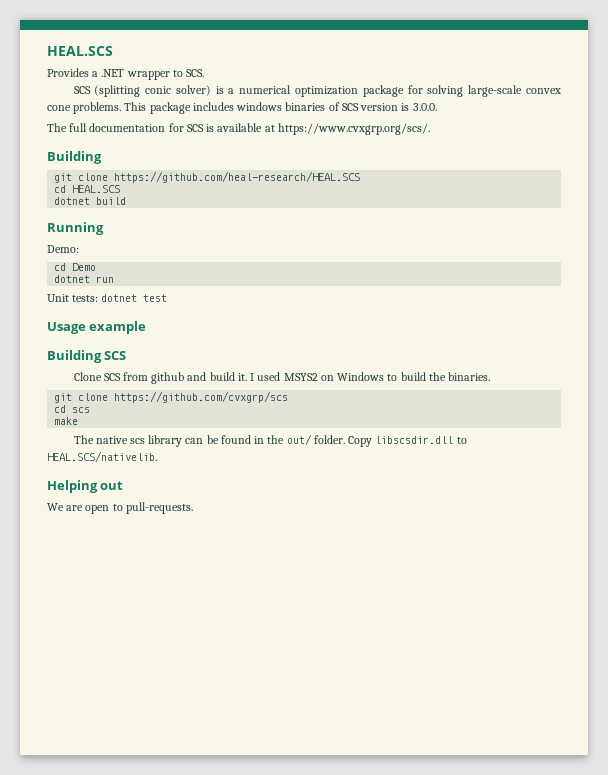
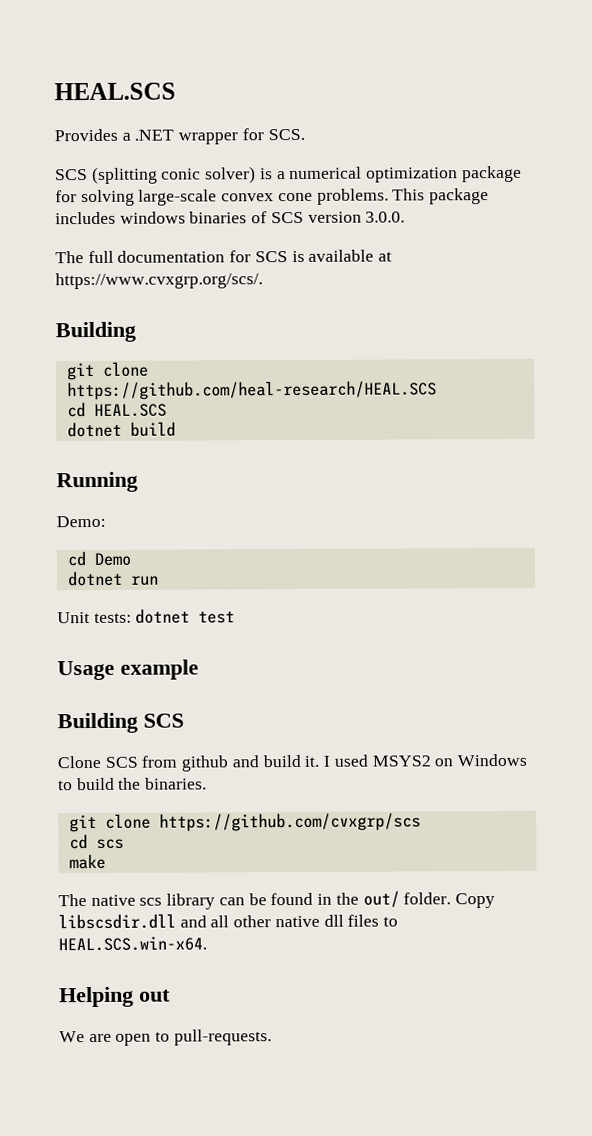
- Provides a .NET wrapper to SCS.
+ Provides a .NET wrapper for SCS.
- This package includes windows binaries of SCS version is 3.0.0.
+ This package includes windows binaries of SCS version 3.0.0.
- Copy libscsdir.dll to HEAL.SCS/nativelib.
+ Copy libscsdir.dll and all other native dll files to HEAL.SCS.win-x64.

